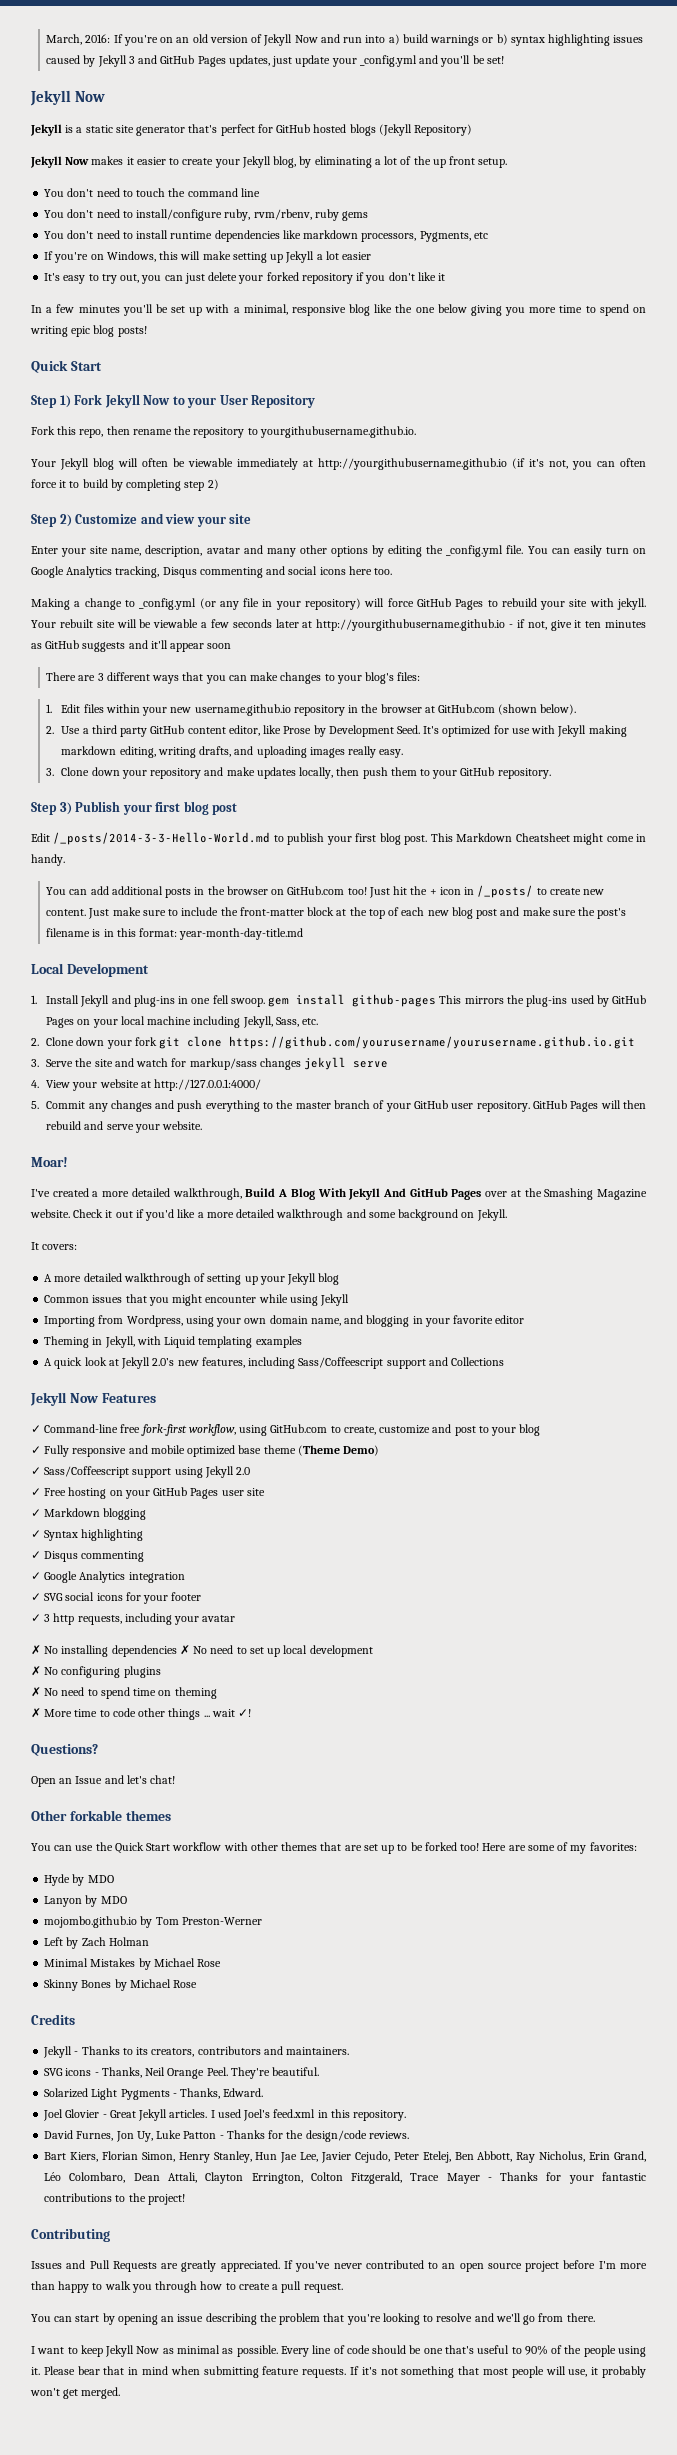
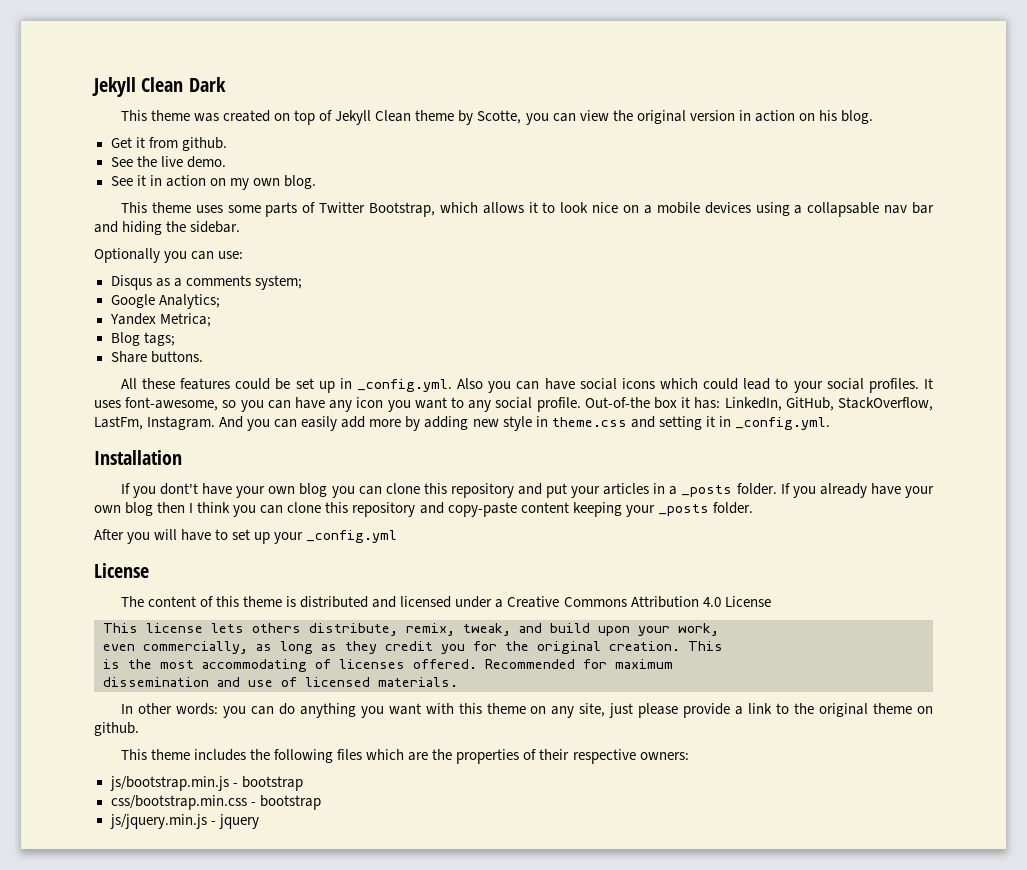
- March, 2016: If you're on an old version of Jekyll Now and run into a) build warnings or b) syntax highlighting issues caused by Jekyll 3 and GitHub Pages updates, just update your _config.yml and you'll be set!
- Jekyll Now
- Jekyll is a static site generator that's perfect for GitHub hosted blogs (Jekyll Repository)
- Jekyll Now makes it easier to create your Jekyll blog, by eliminating a lot of the up front setup.
- You don't need to touch the command line
- You don't need to install/configure ruby, rvm/rbenv, ruby gems
- You don't need to install runtime dependencies like markdown processors, Pygments, etc
- If you're on Windows, this will make setting up Jekyll a lot easier
- It's easy to try out, you can just delete your forked repository if you don't like it
- In a few minutes you'll be set up with a minimal, responsive blog like the one below giving you more time to spend on writing epic blog posts!
- Quick Start
- Step 1) Fork Jekyll Now to your User Repository
- Fork this repo, then rename the repository to yourgithubusername.github.io.
- Your Jekyll blog will often be viewable immediately at http://yourgithubusername.github.io (if it's not, you can often force it to build by completing step 2)
- Step 2) Customize and view your site
- Enter your site name, description, avatar and many other options by editing the _config.yml file. You can easily turn on Google Analytics tracking, Disqus commenting and social icons here too.
- Making a change to _config.yml (or any file in your repository) will force GitHub Pages to rebuild your site with jekyll. Your rebuilt site will be viewable a few seconds later at http://yourgithubusername.github.io - if not, give it ten minutes as GitHub suggests and it'll appear soon
- There are 3 different ways that you can make changes to your blog's files:
- 1. Edit files within your new username.github.io repository in the browser at GitHub.com (shown below).
- 2. Use a third party GitHub content editor, like Prose by Development Seed. It's optimized for use with Jekyll making markdown editing, writing drafts, and uploading images really easy.
- 3. Clone down your repository and make updates locally, then push them to your GitHub repository.
- Step 3) Publish your first blog post
- Edit /_posts/2014-3-3-Hello-World.md to publish your first blog post. This Markdown Cheatsheet might come in handy.
- You can add additional posts in the browser on GitHub.com too! Just hit the + icon in /_posts/ to create new content. Just make sure to include the front-matter block at the top of each new blog post and make sure the post's filename is in this format: year-month-day-title.md
- Local Development
- 1. Install Jekyll and plug-ins in one fell swoop. gem install github-pages This mirrors the plug-ins used by GitHub Pages on your local machine including Jekyll, Sass, etc.
- 2. Clone down your fork git clone https://github.com/yourusername/yourusername.github.io.git
- 3. Serve the site and watch for markup/sass changes jekyll serve
- 4. View your website at http://127.0.0.1:4000/
- 5. Commit any changes and push everything to the master branch of your GitHub user repository. GitHub Pages will then rebuild and serve your website.
- Moar!
- I've created a more detailed walkthrough, Build A Blog With Jekyll And GitHub Pages over at the Smashing Magazine website. Check it out if you'd like a more detailed walkthrough and some background on Jekyll.
- It covers:
- A more detailed walkthrough of setting up your Jekyll blog
- Common issues that you might encounter while using Jekyll
- Importing from Wordpress, using your own domain name, and blogging in your favorite editor
- Theming in Jekyll, with Liquid templating examples
- A quick look at Jekyll 2.0’s new features, including Sass/Coffeescript support and Collections
- Jekyll Now Features
- ✓ Command-line free fork-first workflow, using GitHub.com to create, customize and post to your blog
- ✓ Fully responsive and mobile optimized base theme (Theme Demo)
- ✓ Sass/Coffeescript support using Jekyll 2.0
- ✓ Free hosting on your GitHub Pages user site
- ✓ Markdown blogging
- ✓ Syntax highlighting
- ✓ Disqus commenting
- ✓ Google Analytics integration
- ✓ SVG social icons for your footer
- ✓ 3 http requests, including your avatar
- ✗ No installing dependencies ✗ No need to set up local development
- ✗ No configuring plugins
- ✗ No need to spend time on theming
- ✗ More time to code other things ... wait ✓!
- Questions?
- Open an Issue and let's chat!
- Other forkable themes
- You can use the Quick Start workflow with other themes that are set up to be forked too! Here are some of my favorites:
- Hyde by MDO
- Lanyon by MDO
- mojombo.github.io by Tom Preston-Werner
- Left by Zach Holman
- Minimal Mistakes by Michael Rose
- Skinny Bones by Michael Rose
- Credits
- Jekyll - Thanks to its creators, contributors and maintainers.
- SVG icons - Thanks, Neil Orange Peel. They're beautiful.
- Solarized Light Pygments - Thanks, Edward.
- Joel Glovier - Great Jekyll articles. I used Joel's feed.xml in this repository.
- David Furnes, Jon Uy, Luke Patton - Thanks for the design/code reviews.
- Bart Kiers, Florian Simon, Henry Stanley, Hun Jae Lee, Javier Cejudo, Peter Etelej, Ben Abbott, Ray Nicholus, Erin Grand, Léo Colombaro, Dean Attali, Clayton Errington, Colton Fitzgerald, Trace Mayer - Thanks for your fantastic contributions to the project!
- Contributing
- Issues and Pull Requests are greatly appreciated. If you've never contributed to an open source project before I'm more than happy to walk you through how to create a pull request.
- You can start by opening an issue describing the problem that you're looking to resolve and we'll go from there.
- I want to keep Jekyll Now as minimal as possible. Every line of code should be one that's useful to 90% of the people using it. Please bear that in mind when submitting feature requests. If it's not something that most people will use, it probably won't get merged.
+ Jekyll Clean Dark
+ This theme was created on top of Jekyll Clean theme by Scotte, you can view the original version in action on his blog.
+ Get it from github.
+ See the live demo.
+ See it in action on my own blog.
+ This theme uses some parts of Twitter Bootstrap, which allows it to look nice on a mobile devices using a collapsable nav bar and hiding the sidebar.
+ Optionally you can use:
+ Disqus as a comments system;
+ Google Analytics;
+ Yandex Metrica;
+ Blog tags;
+ Share buttons.
+ All these features could be set up in _config.yml. Also you can have social icons which could lead to your social profiles. It uses font-awesome, so you can have any icon you want to any social profile. Out-of-the box it has: LinkedIn, GitHub, StackOverflow, LastFm, Instagram. And you can easily add more by adding new style in theme.css and setting it in _config.yml.
+ Installation
+ If you dont't have your own blog you can clone this repository and put your articles in a _posts folder. If you already have your own blog then I think you can clone this repository and copy-paste content keeping your _posts folder.
+ After you will have to set up your _config.yml
+ License
+ The content of this theme is distributed and licensed under a Creative Commons Attribution 4.0 License
+ This license lets others distribute, remix, tweak, and build upon your work,
+ even commercially, as long as they credit you for the original creation. This
+ is the most accommodating of licenses offered. Recommended for maximum
+ dissemination and use of licensed materials.
+ In other words: you can do anything you want with this theme on any site, just please provide a link to the original theme on github.
+ This theme includes the following files which are the properties of their respective owners:
+ js/bootstrap.min.js - bootstrap
+ css/bootstrap.min.css - bootstrap
+ js/jquery.min.js - jquery

